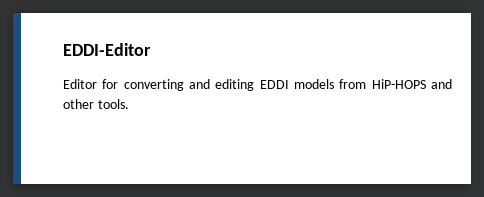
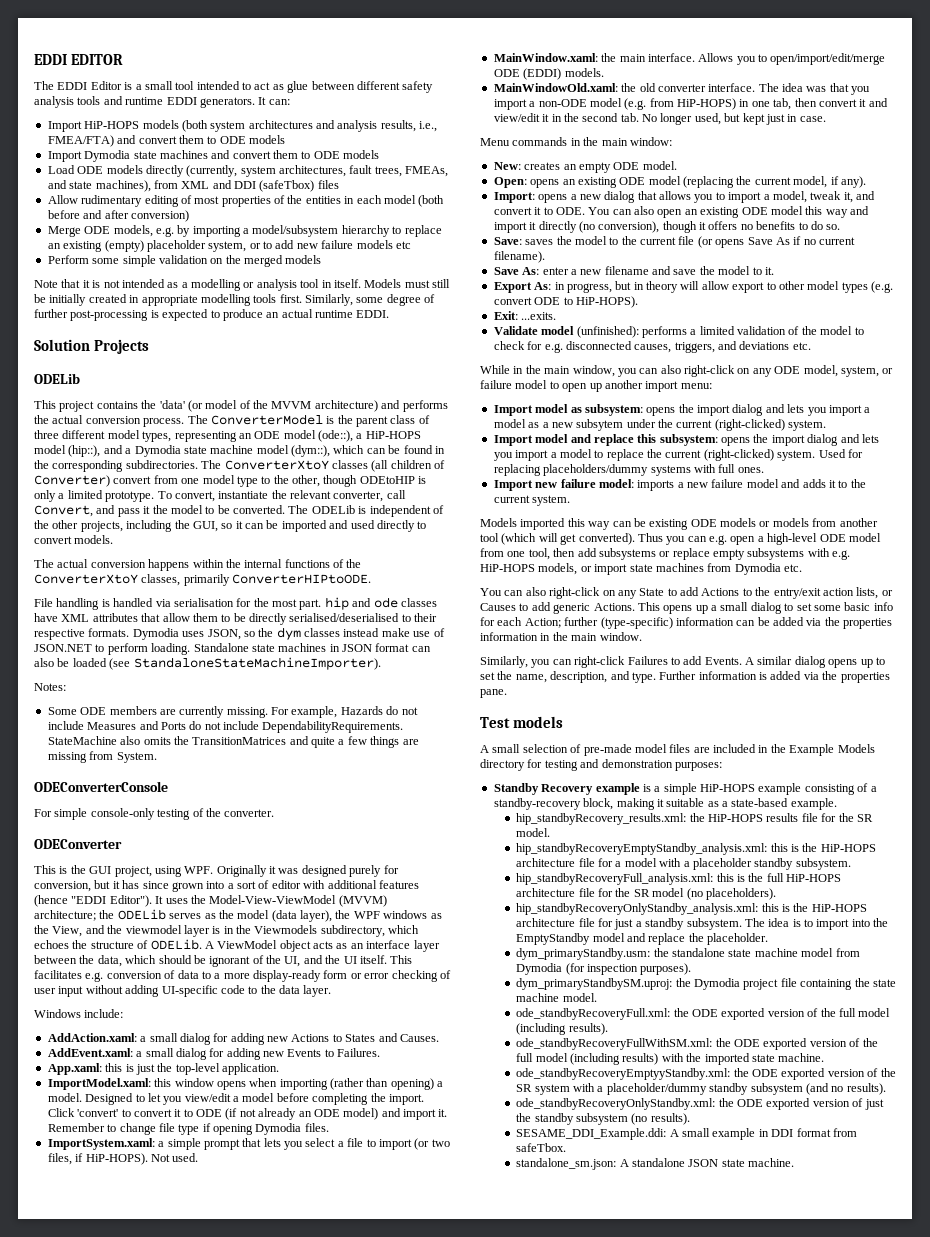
- EDDI-Editor
- Editor for converting and editing EDDI models from HiP-HOPS and other tools.
+ EDDI EDITOR
+ The EDDI Editor is a small tool intended to act as glue between different safety analysis tools and runtime EDDI generators. It can:
+ Import HiP-HOPS models (both system architectures and analysis results, i.e., FMEA/FTA) and convert them to ODE models
+ Import Dymodia state machines and convert them to ODE models
+ Load ODE models directly (currently, system architectures, fault trees, FMEAs, and state machines), from XML and DDI (safeTbox) files
+ Allow rudimentary editing of most properties of the entities in each model (both before and after conversion)
+ Merge ODE models, e.g. by importing a model/subsystem hierarchy to replace an existing (empty) placeholder system, or to add new failure models etc
+ Perform some simple validation on the merged models
+ Note that it is not intended as a modelling or analysis tool in itself. Models must still be initially created in appropriate modelling tools first. Similarly, some degree of further post-processing is expected to produce an actual runtime EDDI.
+ Solution Projects
+ ODELib
+ This project contains the 'data' (or model of the MVVM architecture) and performs the actual conversion process. The ConverterModel is the parent class of three different model types, representing an ODE model (ode::), a HiP-HOPS model (hip::), and a Dymodia state machine model (dym::), which can be found in the corresponding subdirectories. The ConverterXtoY classes (all children of Converter) convert from one model type to the other, though ODEtoHIP is only a limited prototype. To convert, instantiate the relevant converter, call Convert, and pass it the model to be converted. The ODELib is independent of the other projects, including the GUI, so it can be imported and used directly to convert models.
+ The actual conversion happens within the internal functions of the ConverterXtoY classes, primarily ConverterHIPtoODE.
+ File handling is handled via serialisation for the most part. hip and ode classes have XML attributes that allow them to be directly serialised/deserialised to their respective formats. Dymodia uses JSON, so the dym classes instead make use of JSON.NET to perform loading. Standalone state machines in JSON format can also be loaded (see StandaloneStateMachineImporter).
+ Notes:
+ Some ODE members are currently missing. For example, Hazards do not include Measures and Ports do not include DependabilityRequirements. StateMachine also omits the TransitionMatrices and quite a few things are missing from System.
+ ODEConverterConsole
+ For simple console-only testing of the converter.
+ ODEConverter
+ This is the GUI project, using WPF. Originally it was designed purely for conversion, but it has since grown into a sort of editor with additional features (hence "EDDI Editor"). It uses the Model-View-ViewModel (MVVM) architecture; the ODELib serves as the model (data layer), the WPF windows as the View, and the viewmodel layer is in the Viewmodels subdirectory, which echoes the structure of ODELib. A ViewModel object acts as an interface layer between the data, which should be ignorant of the UI, and the UI itself. This facilitates e.g. conversion of data to a more display-ready form or error checking of user input without adding UI-specific code to the data layer.
+ Windows include:
+ AddAction.xaml: a small dialog for adding new Actions to States and Causes.
+ AddEvent.xaml: a small dialog for adding new Events to Failures.
+ App.xaml: this is just the top-level application.
+ ImportModel.xaml: this window opens when importing (rather than opening) a model. Designed to let you view/edit a model before completing the import. Click 'convert' to convert it to ODE (if not already an ODE model) and import it. Remember to change file type if opening Dymodia files.
+ ImportSystem.xaml: a simple prompt that lets you select a file to import (or two files, if HiP-HOPS). Not used.
+ MainWindow.xaml: the main interface. Allows you to open/import/edit/merge ODE (EDDI) models.
+ MainWindowOld.xaml: the old converter interface. The idea was that you import a non-ODE model (e.g. from HiP-HOPS) in one tab, then convert it and view/edit it in the second tab. No longer used, but kept just in case.
+ Menu commands in the main window:
+ New: creates an empty ODE model.
+ Open: opens an existing ODE model (replacing the current model, if any).
+ Import: opens a new dialog that allows you to import a model, tweak it, and convert it to ODE. You can also open an existing ODE model this way and import it directly (no conversion), though it offers no benefits to do so.
+ Save: saves the model to the current file (or opens Save As if no current filename).
+ Save As: enter a new filename and save the model to it.
+ Export As: in progress, but in theory will allow export to other model types (e.g. convert ODE to HiP-HOPS).
+ Exit: ...exits.
+ Validate model (unfinished): performs a limited validation of the model to check for e.g. disconnected causes, triggers, and deviations etc.
+ While in the main window, you can also right-click on any ODE model, system, or failure model to open up another import menu:
+ Import model as subsystem: opens the import dialog and lets you import a model as a new subsytem under the current (right-clicked) system.
+ Import model and replace this subsystem: opens the import dialog and lets you import a model to replace the current (right-clicked) system. Used for replacing placeholders/dummy systems with full ones.
+ Import new failure model: imports a new failure model and adds it to the current system.
+ Models imported this way can be existing ODE models or models from another tool (which will get converted). Thus you can e.g. open a high-level ODE model from one tool, then add subsystems or replace empty subsystems with e.g. HiP-HOPS models, or import state machines from Dymodia etc.
+ You can also right-click on any State to add Actions to the entry/exit action lists, or Causes to add generic Actions. This opens up a small dialog to set some basic info for each Action; further (type-specific) information can be added via the properties information in the main window.
+ Similarly, you can right-click Failures to add Events. A similar dialog opens up to set the name, description, and type. Further information is added via the properties pane.
+ Test models
+ A small selection of pre-made model files are included in the Example Models directory for testing and demonstration purposes:
+ Standby Recovery example is a simple HiP-HOPS example consisting of a standby-recovery block, making it suitable as a state-based example.
+ hip_standbyRecovery_results.xml: the HiP-HOPS results file for the SR model.
+ hip_standbyRecoveryEmptyStandby_analysis.xml: this is the HiP-HOPS architecture file for a model with a placeholder standby subsystem.
+ hip_standbyRecoveryFull_analysis.xml: this is the full HiP-HOPS architecture file for the SR model (no placeholders).
+ hip_standbyRecoveryOnlyStandby_analysis.xml: this is the HiP-HOPS architecture file for just a standby subsystem. The idea is to import into the EmptyStandby model and replace the placeholder.
+ dym_primaryStandby.usm: the standalone state machine model from Dymodia (for inspection purposes).
+ dym_primaryStandbySM.uproj: the Dymodia project file containing the state machine model.
+ ode_standbyRecoveryFull.xml: the ODE exported version of the full model (including results).
+ ode_standbyRecoveryFullWithSM.xml: the ODE exported version of the full model (including results) with the imported state machine.
+ ode_standbyRecoveryEmptyyStandby.xml: the ODE exported version of the SR system with a placeholder/dummy standby subsystem (and no results).
+ ode_standbyRecoveryOnlyStandby.xml: the ODE exported version of just the standby subsystem (no results).
+ SESAME_DDI_Example.ddi: A small example in DDI format from safeTbox.
+ standalone_sm.json: A standalone JSON state machine.

